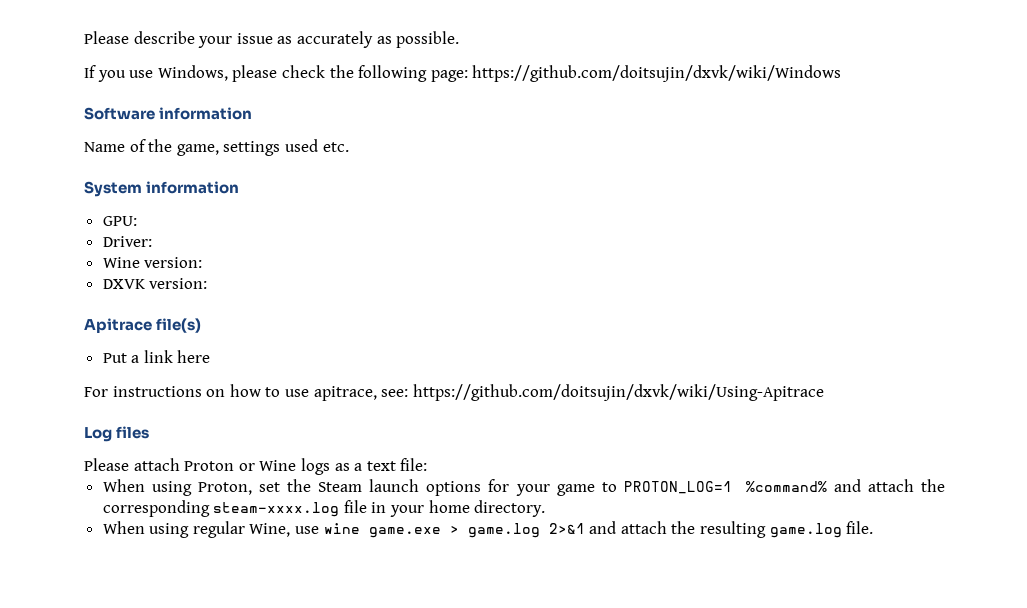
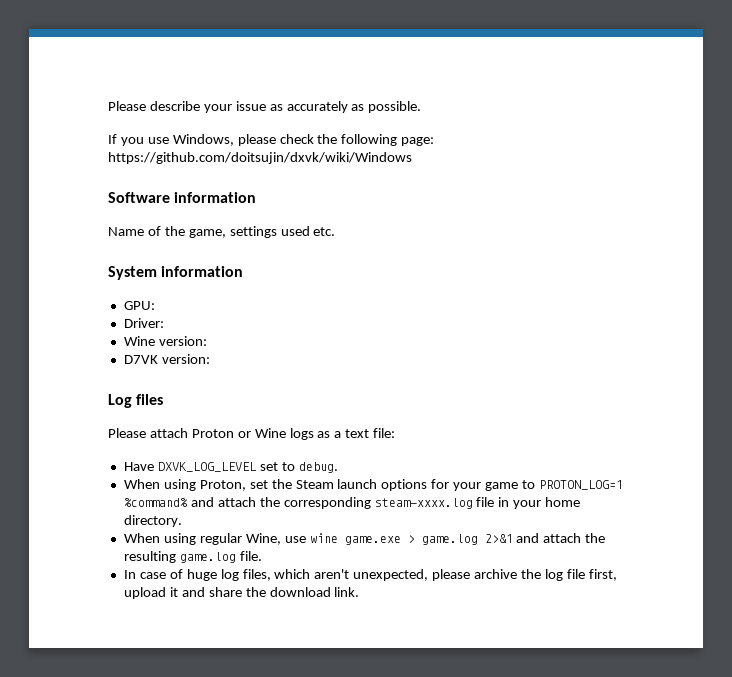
- DXVK version:
- Apitrace file(s)
- Put a link here
- For instructions on how to use apitrace, see: https://github.com/doitsujin/dxvk/wiki/Using-Apitrace
+ D7VK version:
+ Have DXVK_LOG_LEVEL set to debug.
+ In case of huge log files, which aren't unexpected, please archive the log file first, upload it and share the download link.

